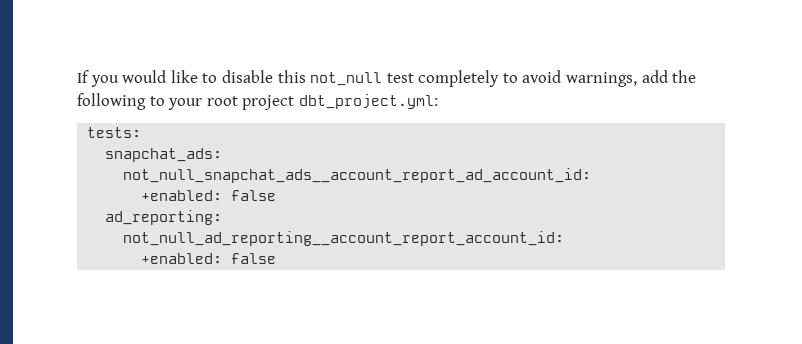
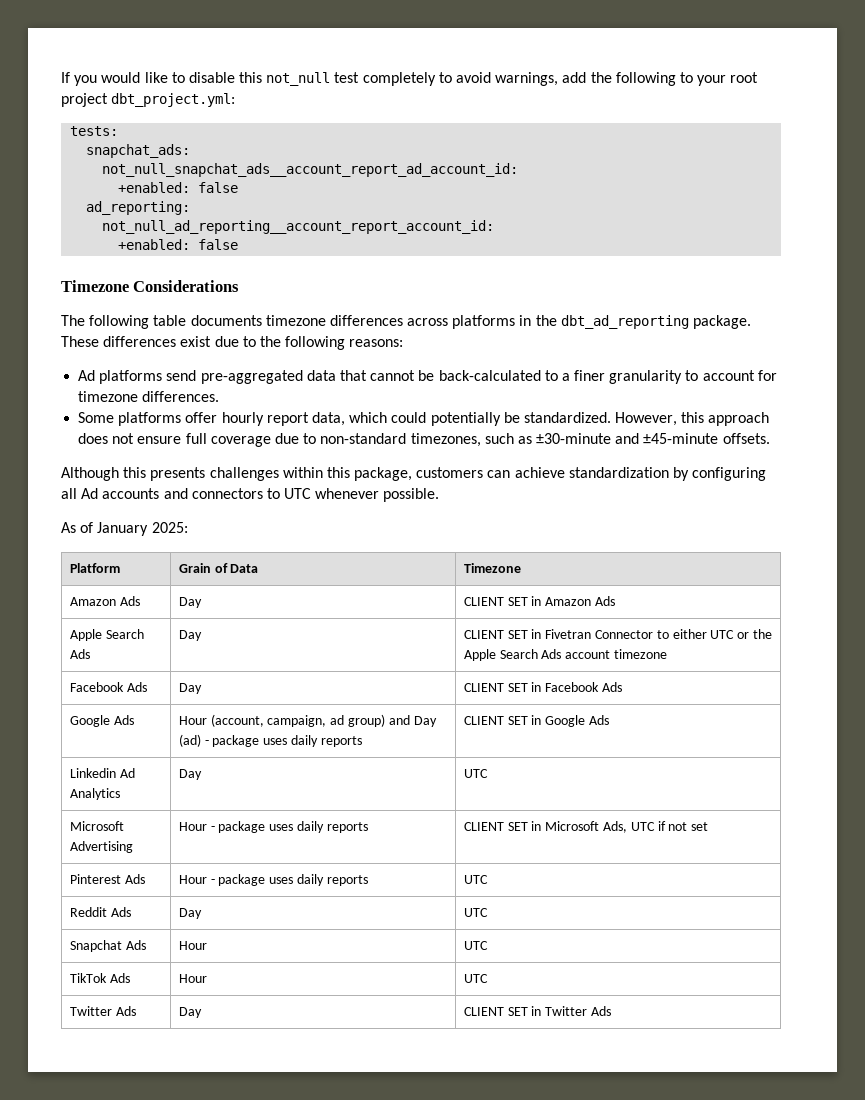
+ Timezone Considerations
+ The following table documents timezone differences across platforms in the dbt_ad_reporting package. These differences exist due to the following reasons:
+ Ad platforms send pre-aggregated data that cannot be back-calculated to a finer granularity to account for timezone differences.
+ Some platforms offer hourly report data, which could potentially be standardized. However, this approach does not ensure full coverage due to non-standard timezones, such as ±30-minute and ±45-minute offsets.
+ Although this presents challenges within this package, customers can achieve standardization by configuring all Ad accounts and connectors to UTC whenever possible.
+ As of January 2025:
+ Platform | Grain of Data | Timezone
+ Amazon Ads | Day | CLIENT SET in Amazon Ads
+ Apple Search Ads | Day | CLIENT SET in Fivetran Connector to either UTC or the Apple Search Ads account timezone
+ Facebook Ads | Day | CLIENT SET in Facebook Ads
+ Google Ads | Hour (account, campaign, ad group) and Day (ad) - package uses daily reports | CLIENT SET in Google Ads
+ Linkedin Ad Analytics | Day | UTC
+ Microsoft Advertising | Hour - package uses daily reports | CLIENT SET in Microsoft Ads, UTC if not set
+ Pinterest Ads | Hour - package uses daily reports | UTC
+ Reddit Ads | Day | UTC
+ Snapchat Ads | Hour | UTC
+ TikTok Ads | Hour | UTC
+ Twitter Ads | Day | CLIENT SET in Twitter Ads

